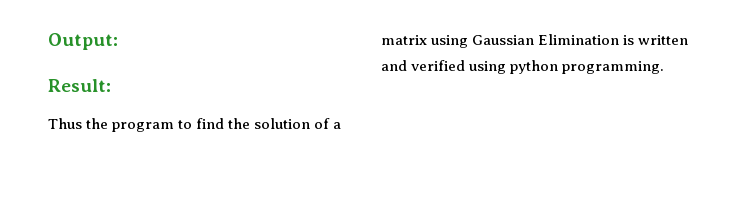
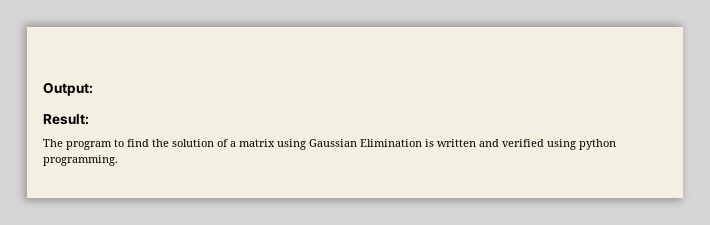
- Thus the program to find the solution of a matrix using Gaussian Elimination is written and verified using python programming.
+ The program to find the solution of a matrix using Gaussian Elimination is written and verified using python programming.

